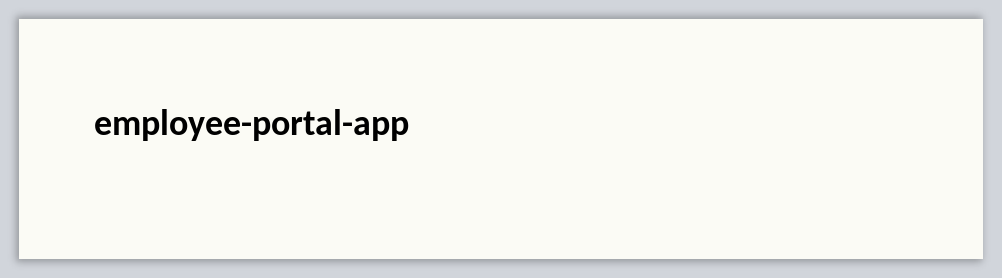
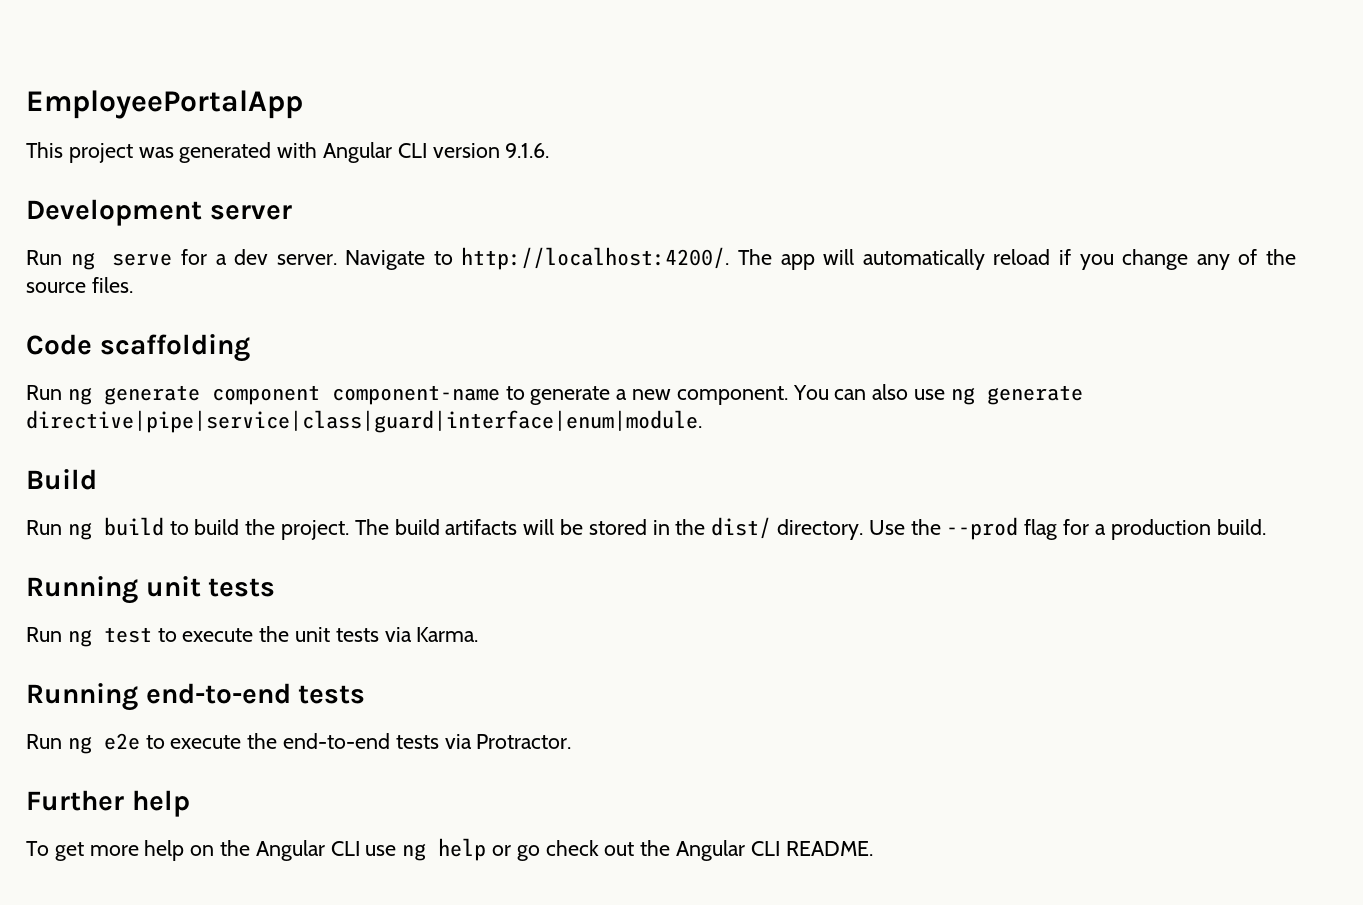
- employee-portal-app
+ EmployeePortalApp
+ This project was generated with Angular CLI version 9.1.6.
+ Development server
+ Run ng serve for a dev server. Navigate to http://localhost:4200/. The app will automatically reload if you change any of the source files.
+ Code scaffolding
+ Run ng generate component component-name to generate a new component. You can also use ng generate directive|pipe|service|class|guard|interface|enum|module.
+ Build
+ Run ng build to build the project. The build artifacts will be stored in the dist/ directory. Use the --prod flag for a production build.
+ Running unit tests
+ Run ng test to execute the unit tests via Karma.
+ Running end-to-end tests
+ Run ng e2e to execute the end-to-end tests via Protractor.
+ Further help
+ To get more help on the Angular CLI use ng help or go check out the Angular CLI README.

